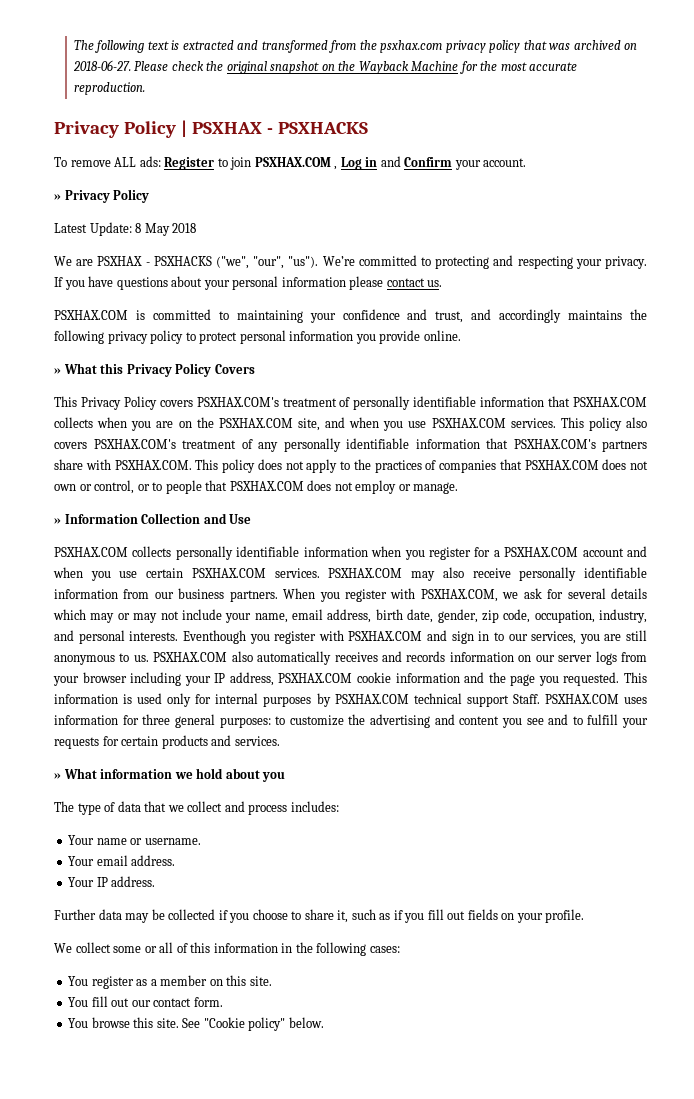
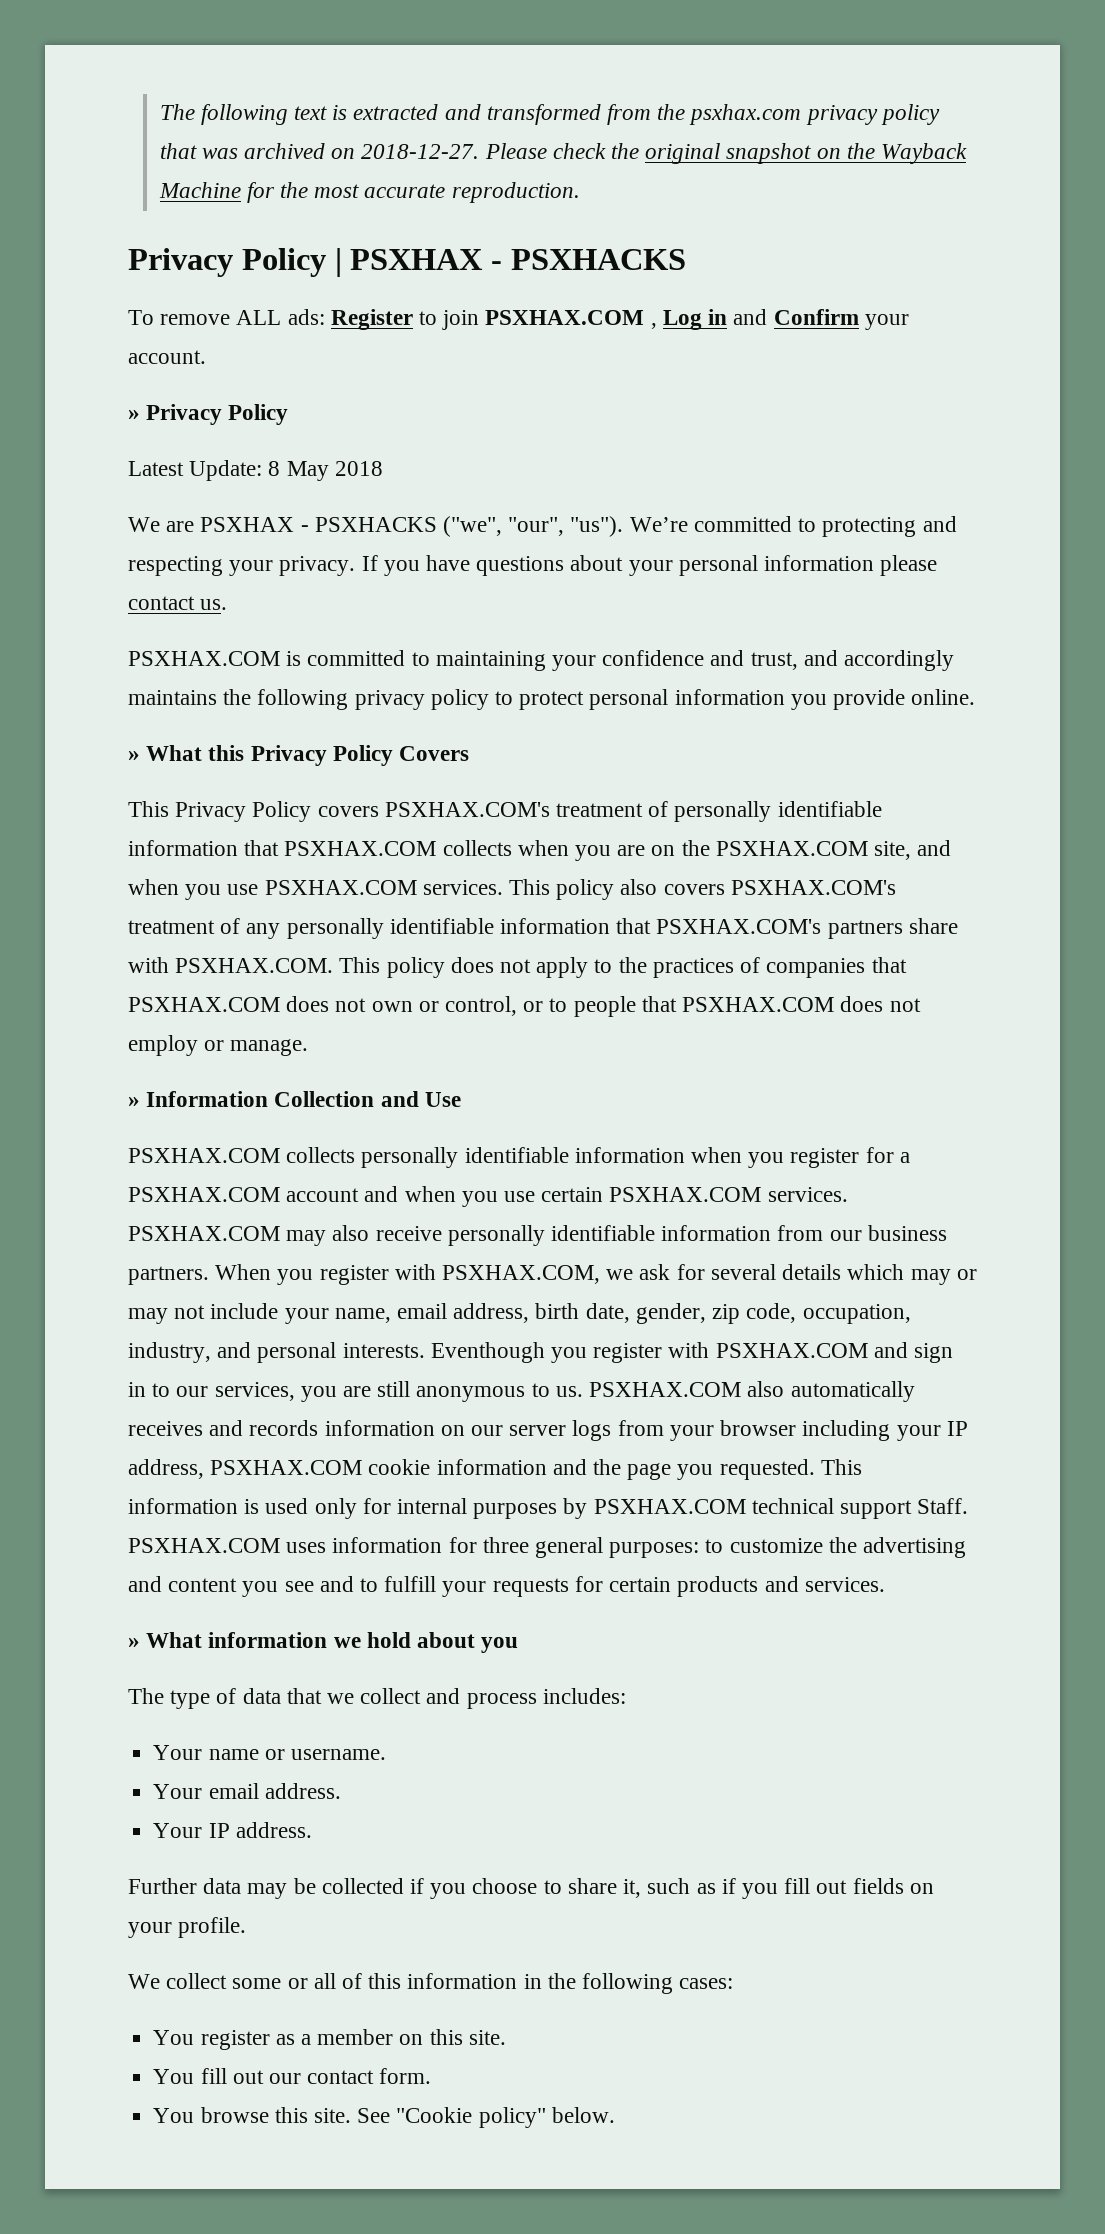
- The following text is extracted and transformed from the psxhax.com privacy policy that was archived on 2018-06-27.
+ The following text is extracted and transformed from the psxhax.com privacy policy that was archived on 2018-12-27.

